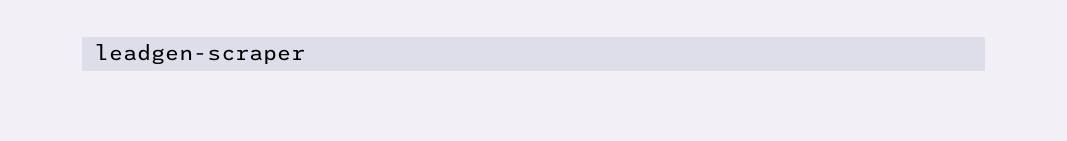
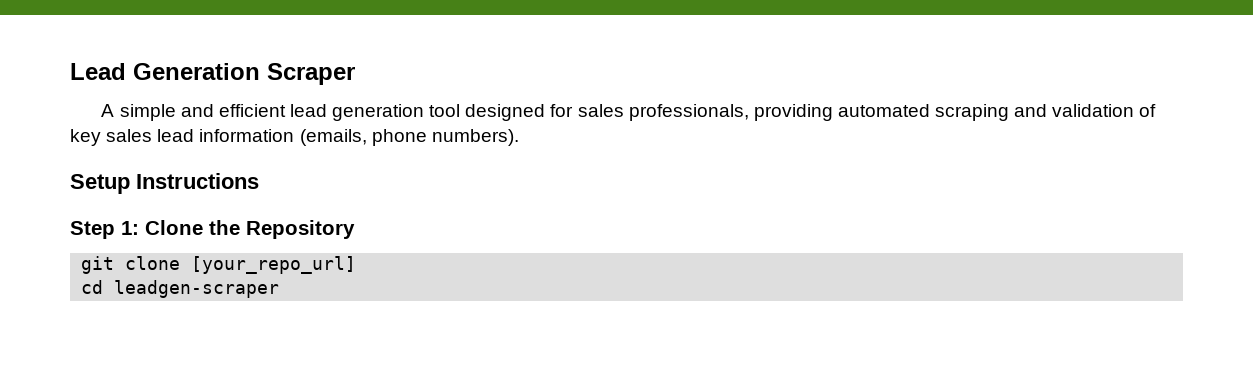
- leadgen-scraper
+ Lead Generation Scraper
+ A simple and efficient lead generation tool designed for sales professionals, providing automated scraping and validation of key sales lead information (emails, phone numbers).
+ Setup Instructions
+ Step 1: Clone the Repository
+ git clone [your_repo_url]
+ cd leadgen-scraper

